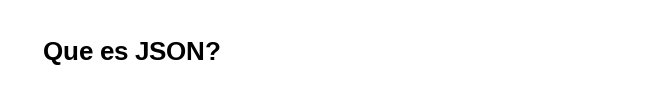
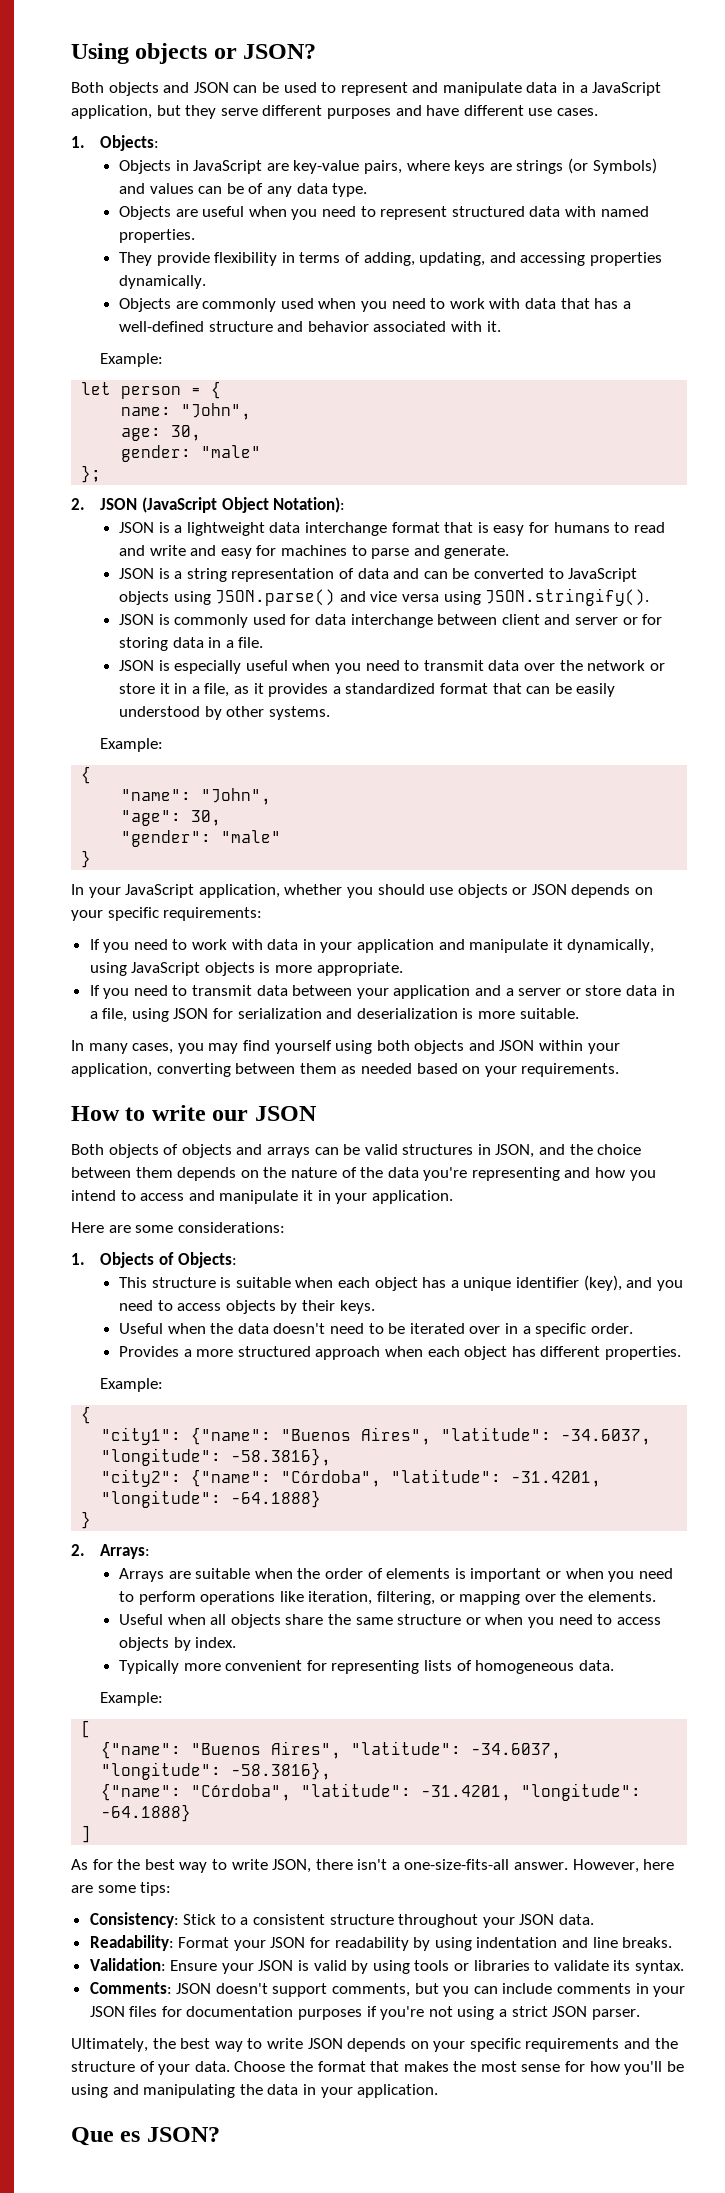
+ Using objects or JSON?
+ Both objects and JSON can be used to represent and manipulate data in a JavaScript application, but they serve different purposes and have different use cases.
+ 1. Objects:
+ Objects in JavaScript are key-value pairs, where keys are strings (or Symbols) and values can be of any data type.
+ Objects are useful when you need to represent structured data with named properties.
+ They provide flexibility in terms of adding, updating, and accessing properties dynamically.
+ Objects are commonly used when you need to work with data that has a well-defined structure and behavior associated with it.
+ Example:
+ let person = {
+ name: "John",
+ age: 30,
+ gender: "male"
+ };
+ 2. JSON (JavaScript Object Notation):
+ JSON is a lightweight data interchange format that is easy for humans to read and write and easy for machines to parse and generate.
+ JSON is a string representation of data and can be converted to JavaScript objects using JSON.parse() and vice versa using JSON.stringify().
+ JSON is commonly used for data interchange between client and server or for storing data in a file.
+ JSON is especially useful when you need to transmit data over the network or store it in a file, as it provides a standardized format that can be easily understood by other systems.
+ Example:
+ {
+ "name": "John",
+ "age": 30,
+ "gender": "male"
+ }
+ In your JavaScript application, whether you should use objects or JSON depends on your specific requirements:
+ If you need to work with data in your application and manipulate it dynamically, using JavaScript objects is more appropriate.
+ If you need to transmit data between your application and a server or store data in a file, using JSON for serialization and deserialization is more suitable.
+ In many cases, you may find yourself using both objects and JSON within your application, converting between them as needed based on your requirements.
+ How to write our JSON
+ Both objects of objects and arrays can be valid structures in JSON, and the choice between them depends on the nature of the data you're representing and how you intend to access and manipulate it in your application.
+ Here are some considerations:
+ 1. Objects of Objects:
+ This structure is suitable when each object has a unique identifier (key), and you need to access objects by their keys.
+ Useful when the data doesn't need to be iterated over in a specific order.
+ Provides a more structured approach when each object has different properties.
+ Example:
+ {
+ "city1": {"name": "Buenos Aires", "latitude": -34.6037, "longitude": -58.3816},
+ "city2": {"name": "Córdoba", "latitude": -31.4201, "longitude": -64.1888}
+ }
+ 2. Arrays:
+ Arrays are suitable when the order of elements is important or when you need to perform operations like iteration, filtering, or mapping over the elements.
+ Useful when all objects share the same structure or when you need to access objects by index.
+ Typically more convenient for representing lists of homogeneous data.
+ Example:
+ [
+ {"name": "Buenos Aires", "latitude": -34.6037, "longitude": -58.3816},
+ {"name": "Córdoba", "latitude": -31.4201, "longitude": -64.1888}
+ ]
+ As for the best way to write JSON, there isn't a one-size-fits-all answer. However, here are some tips:
+ Consistency: Stick to a consistent structure throughout your JSON data.
+ Readability: Format your JSON for readability by using indentation and line breaks.
+ Validation: Ensure your JSON is valid by using tools or libraries to validate its syntax.
+ Comments: JSON doesn't support comments, but you can include comments in your JSON files for documentation purposes if you're not using a strict JSON parser.
+ Ultimately, the best way to write JSON depends on your specific requirements and the structure of your data. Choose the format that makes the most sense for how you'll be using and manipulating the data in your application.

